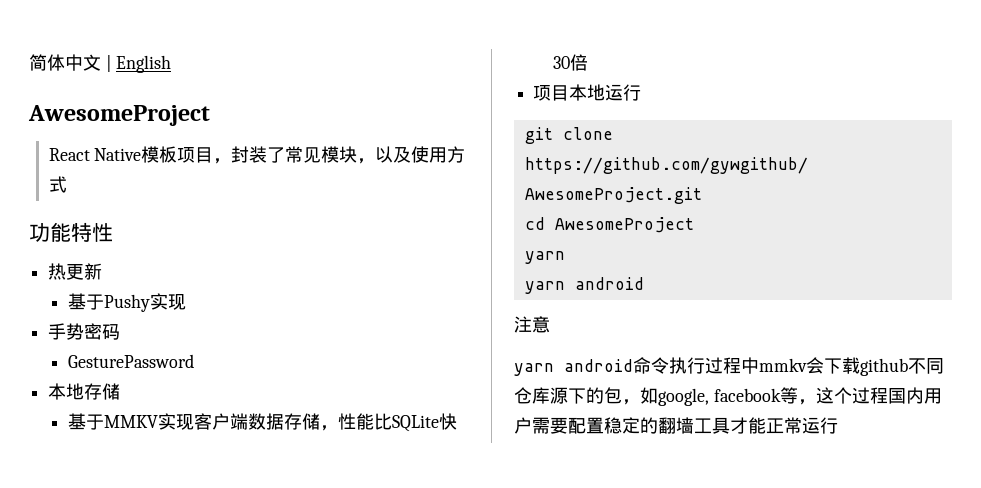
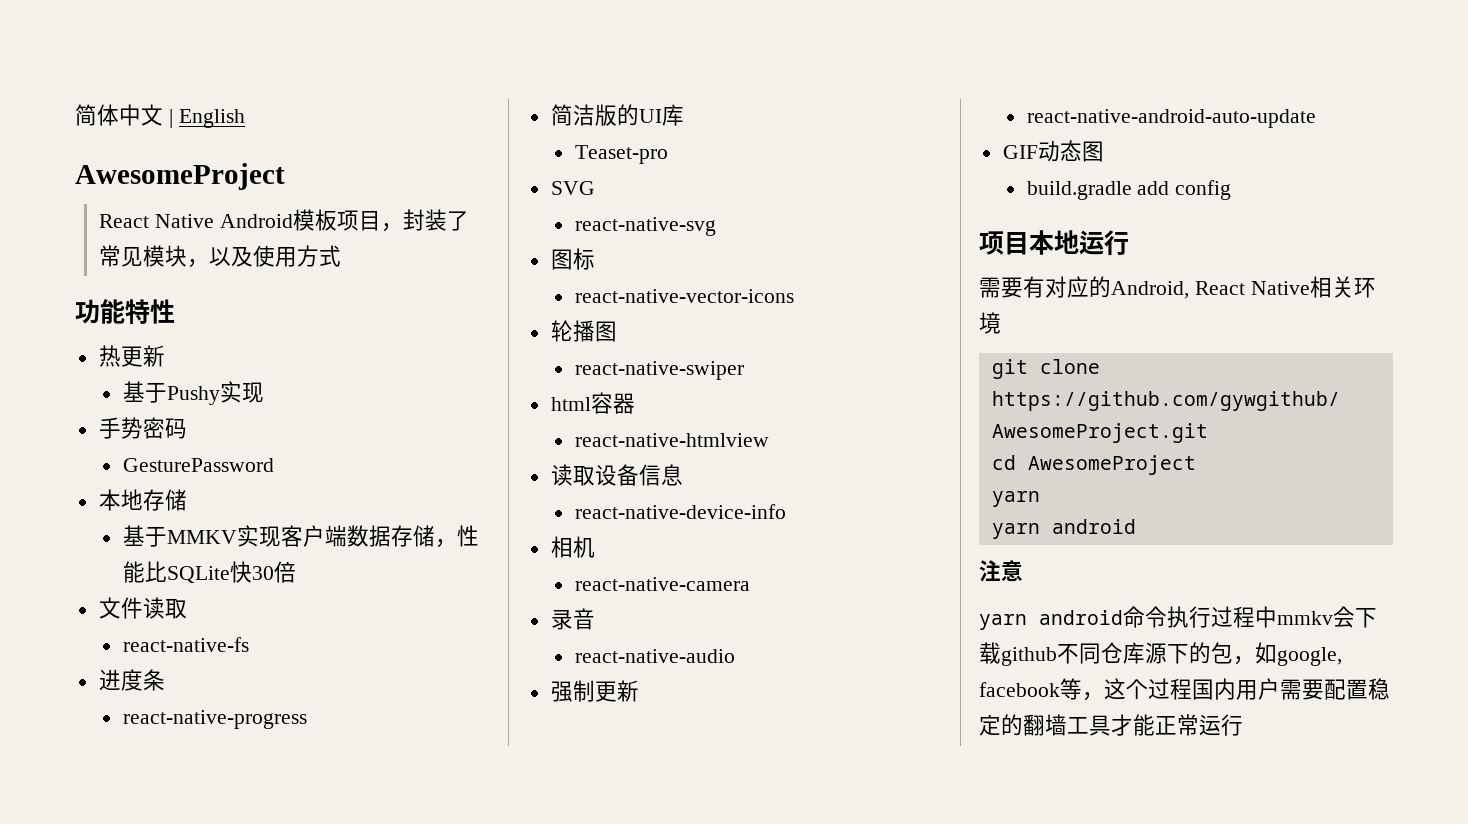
- React Native模板项目，封装了常见模块，以及使用方式
+ React Native Android模板项目，封装了常见模块，以及使用方式
+ 文件读取
+ react-native-fs
+ 进度条
+ react-native-progress
+ 简洁版的UI库
+ Teaset-pro
+ SVG
+ react-native-svg
+ 图标
+ react-native-vector-icons
+ 轮播图
+ react-native-swiper
+ html容器
+ react-native-htmlview
+ 读取设备信息
+ react-native-device-info
+ 相机
+ react-native-camera
+ 录音
+ react-native-audio
+ 强制更新
+ react-native-android-auto-update
+ GIF动态图
+ build.gradle add config
  项目本地运行
+ 需要有对应的Android, React Native相关环境

